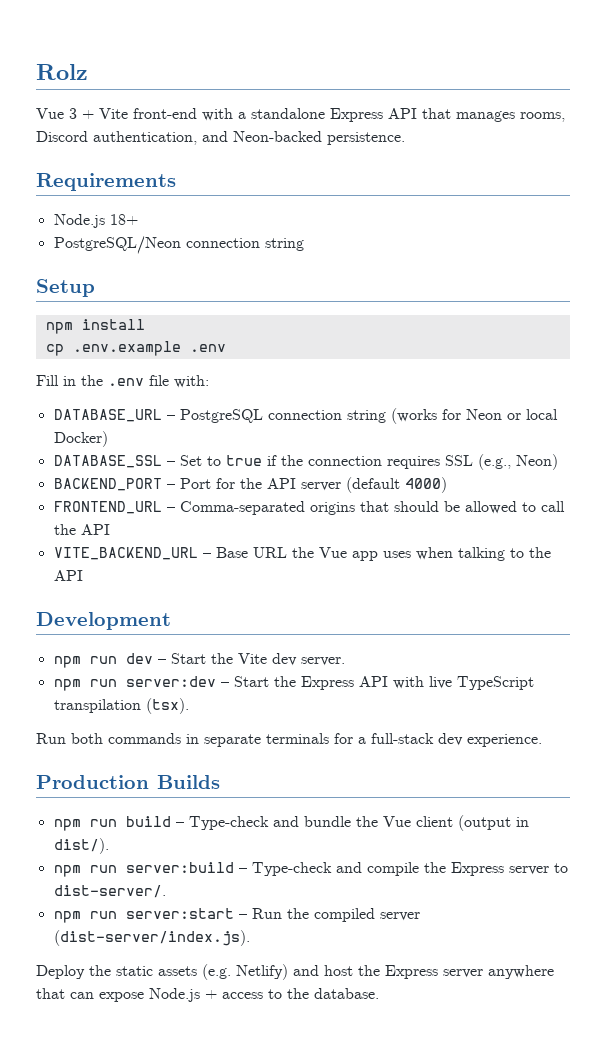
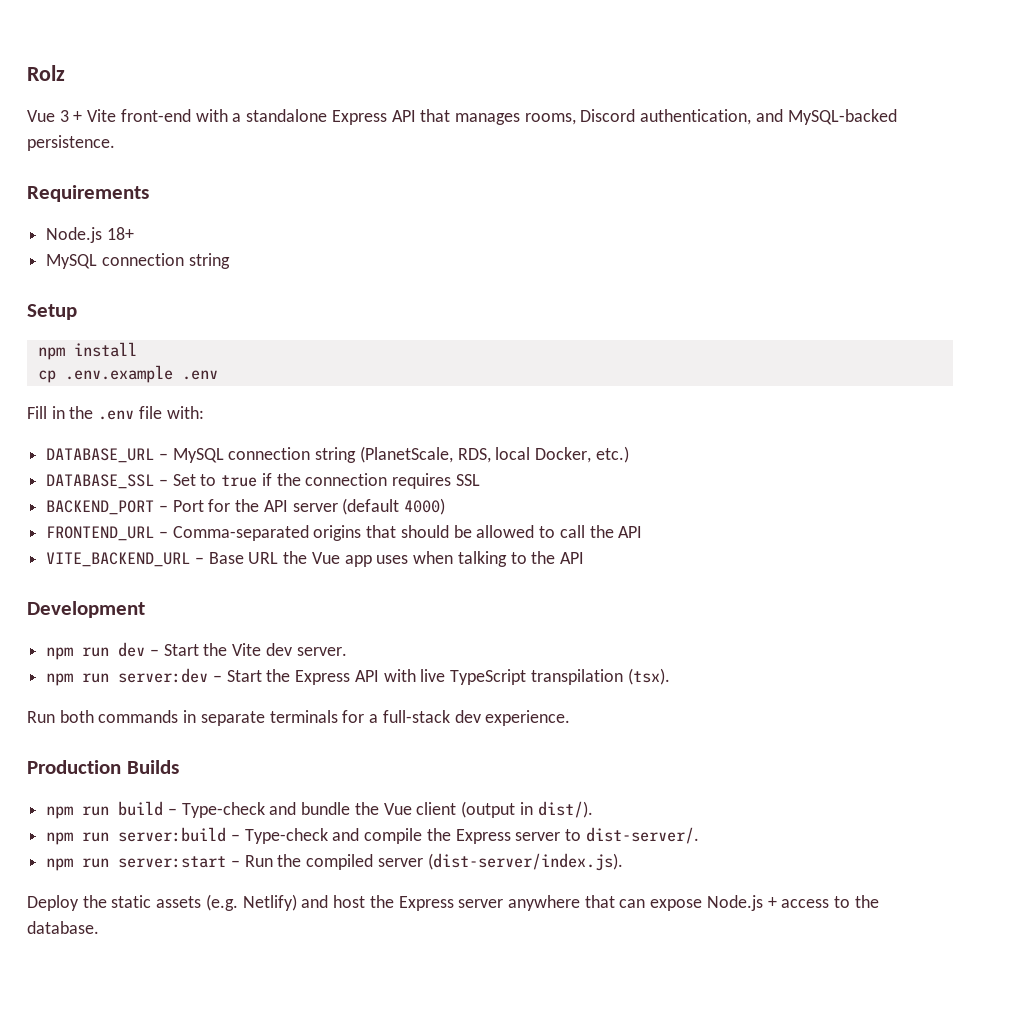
- Vue 3 + Vite front-end with a standalone Express API that manages rooms, Discord authentication, and Neon-backed persistence.
+ Vue 3 + Vite front-end with a standalone Express API that manages rooms, Discord authentication, and MySQL-backed persistence.
  Node.js 18+
- PostgreSQL/Neon connection string
+ MySQL connection string
- DATABASE_URL – PostgreSQL connection string (works for Neon or local Docker)
+ DATABASE_URL – MySQL connection string (PlanetScale, RDS, local Docker, etc.)
- DATABASE_SSL – Set to true if the connection requires SSL (e.g., Neon)
+ DATABASE_SSL – Set to true if the connection requires SSL

